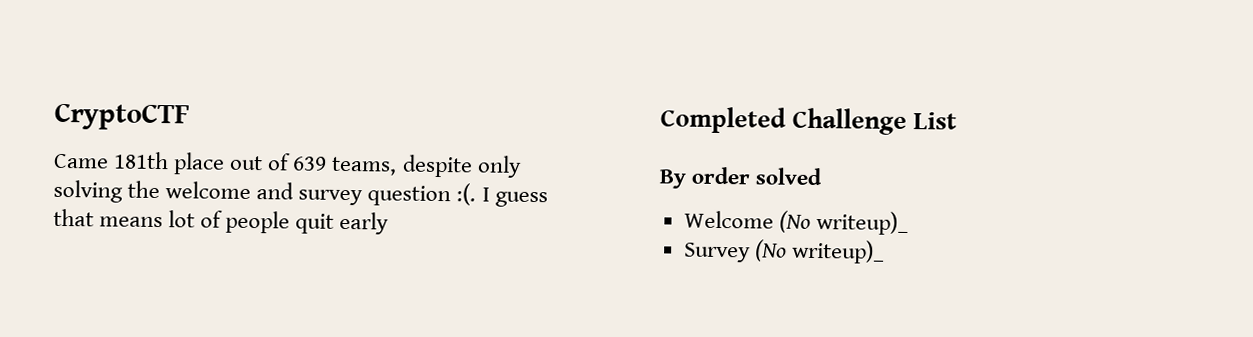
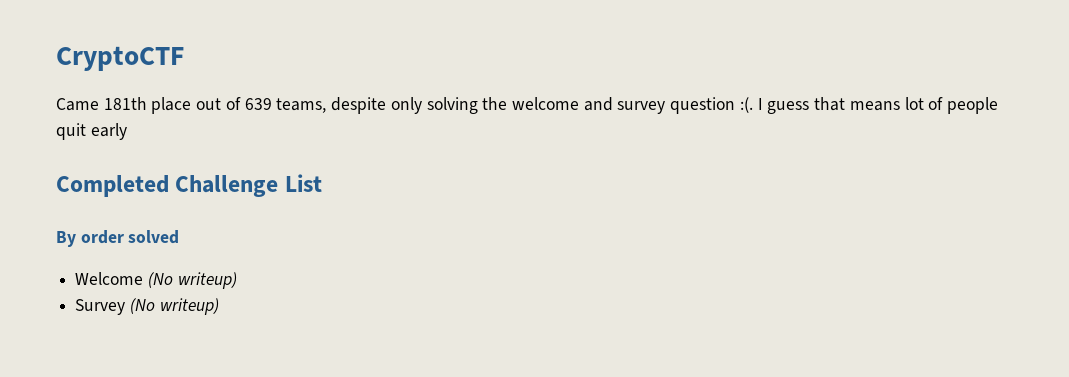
- Welcome (No writeup)_
+ Welcome (No writeup)
- Survey (No writeup)_
+ Survey (No writeup)

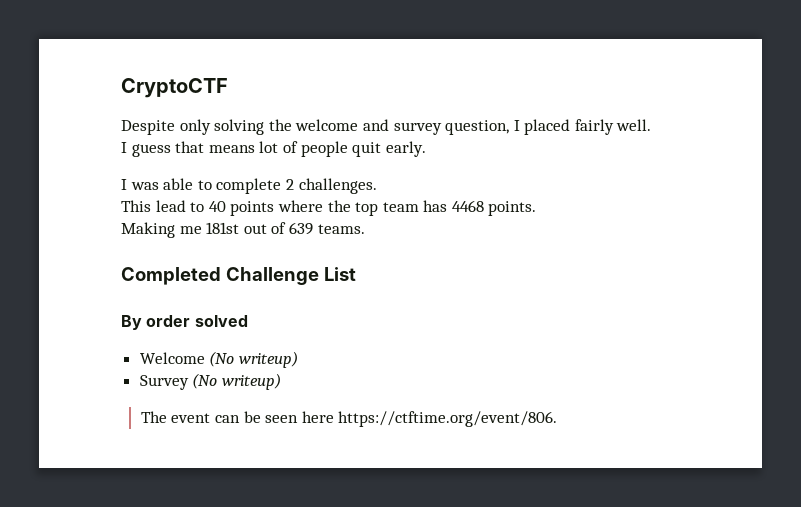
- Came 181th place out of 639 teams, despite only solving the welcome and survey question :(. I guess that means lot of people quit early
+ Despite only solving the welcome and survey question, I placed fairly well.
+ I guess that means lot of people quit early.
+ I was able to complete 2 challenges.
+ This lead to 40 points where the top team has 4468 points.
+ Making me 181st out of 639 teams.
+ The event can be seen here https://ctftime.org/event/806.

